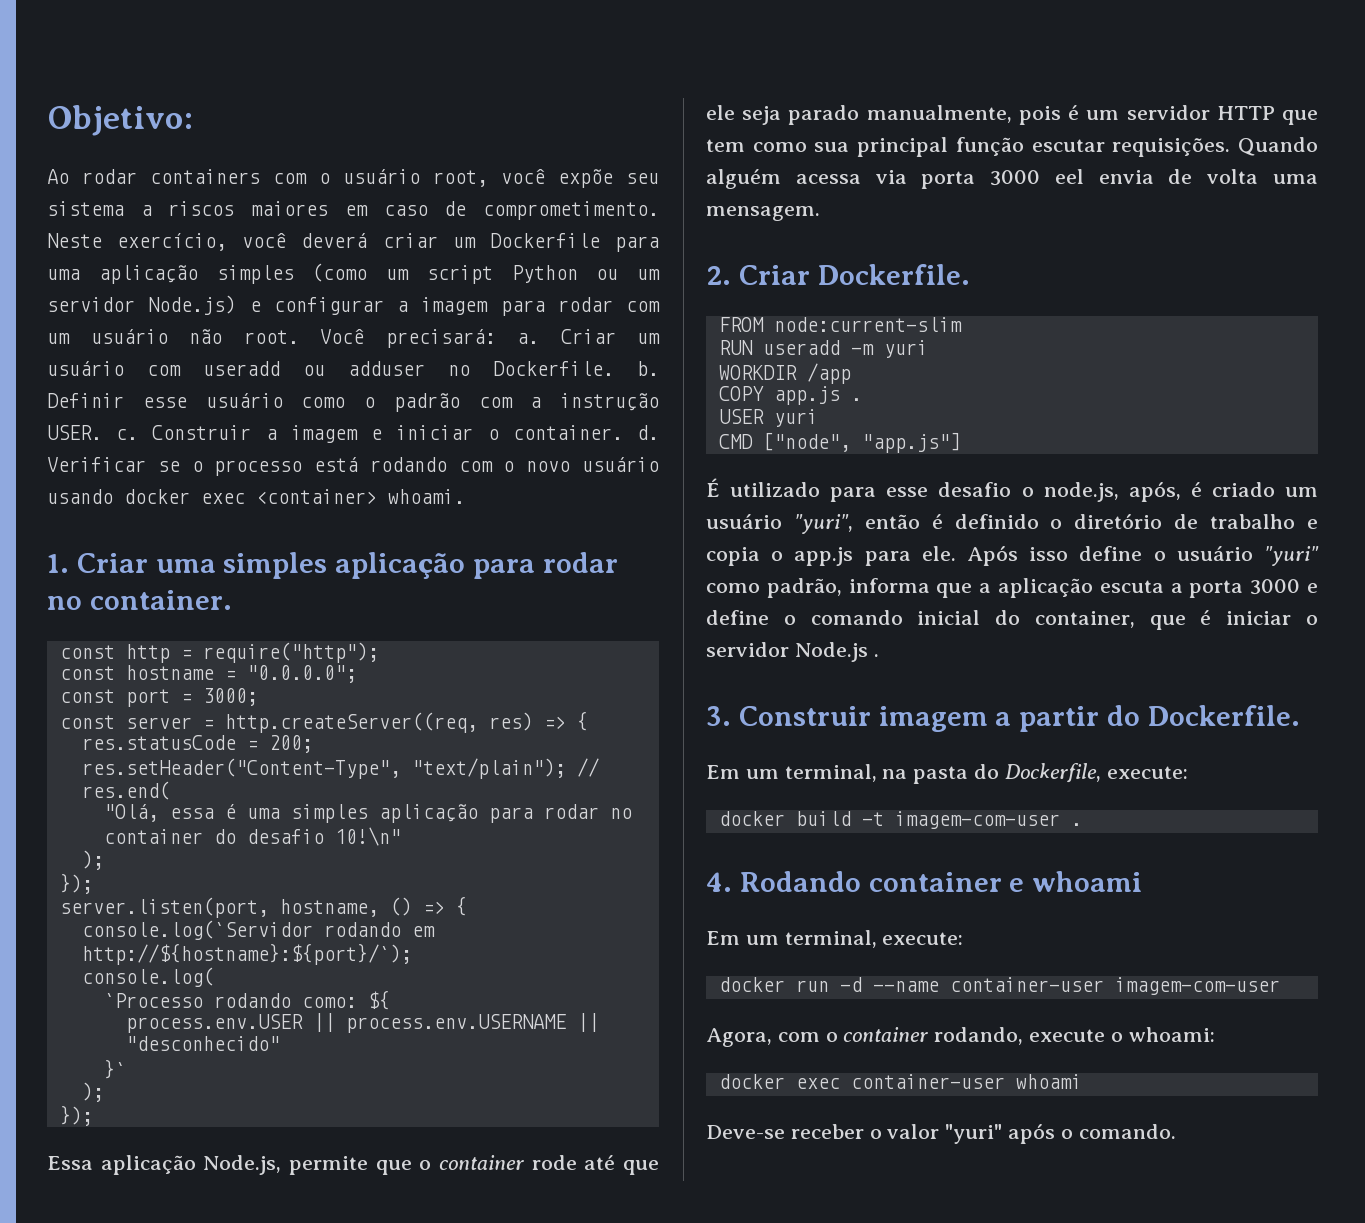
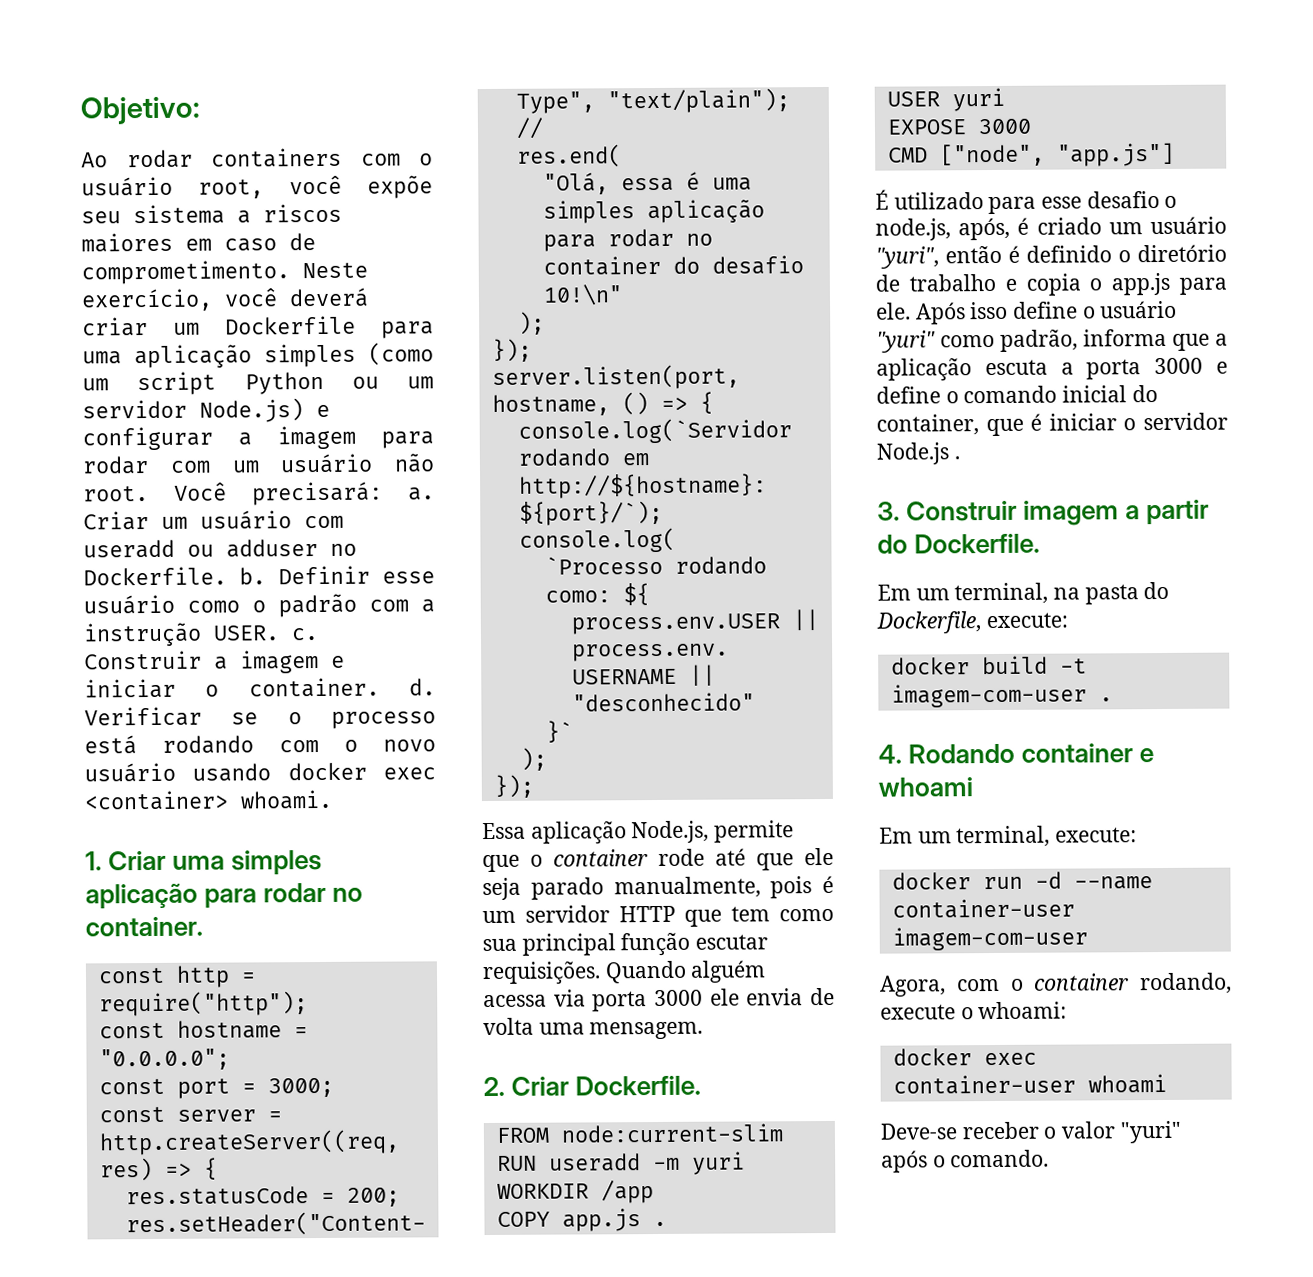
- Quando alguém acessa via porta 3000 eel envia de volta uma mensagem.
+ Quando alguém acessa via porta 3000 ele envia de volta uma mensagem.
+ EXPOSE 3000

